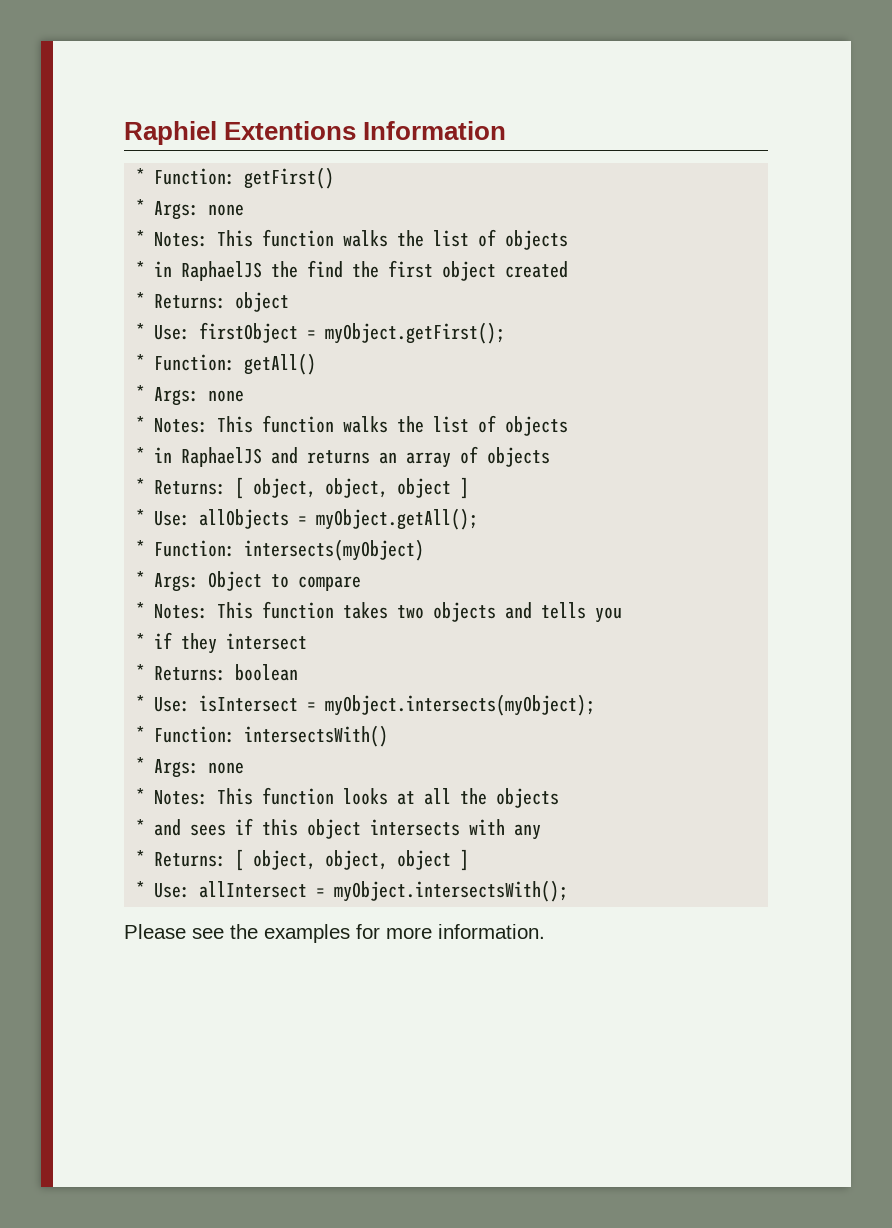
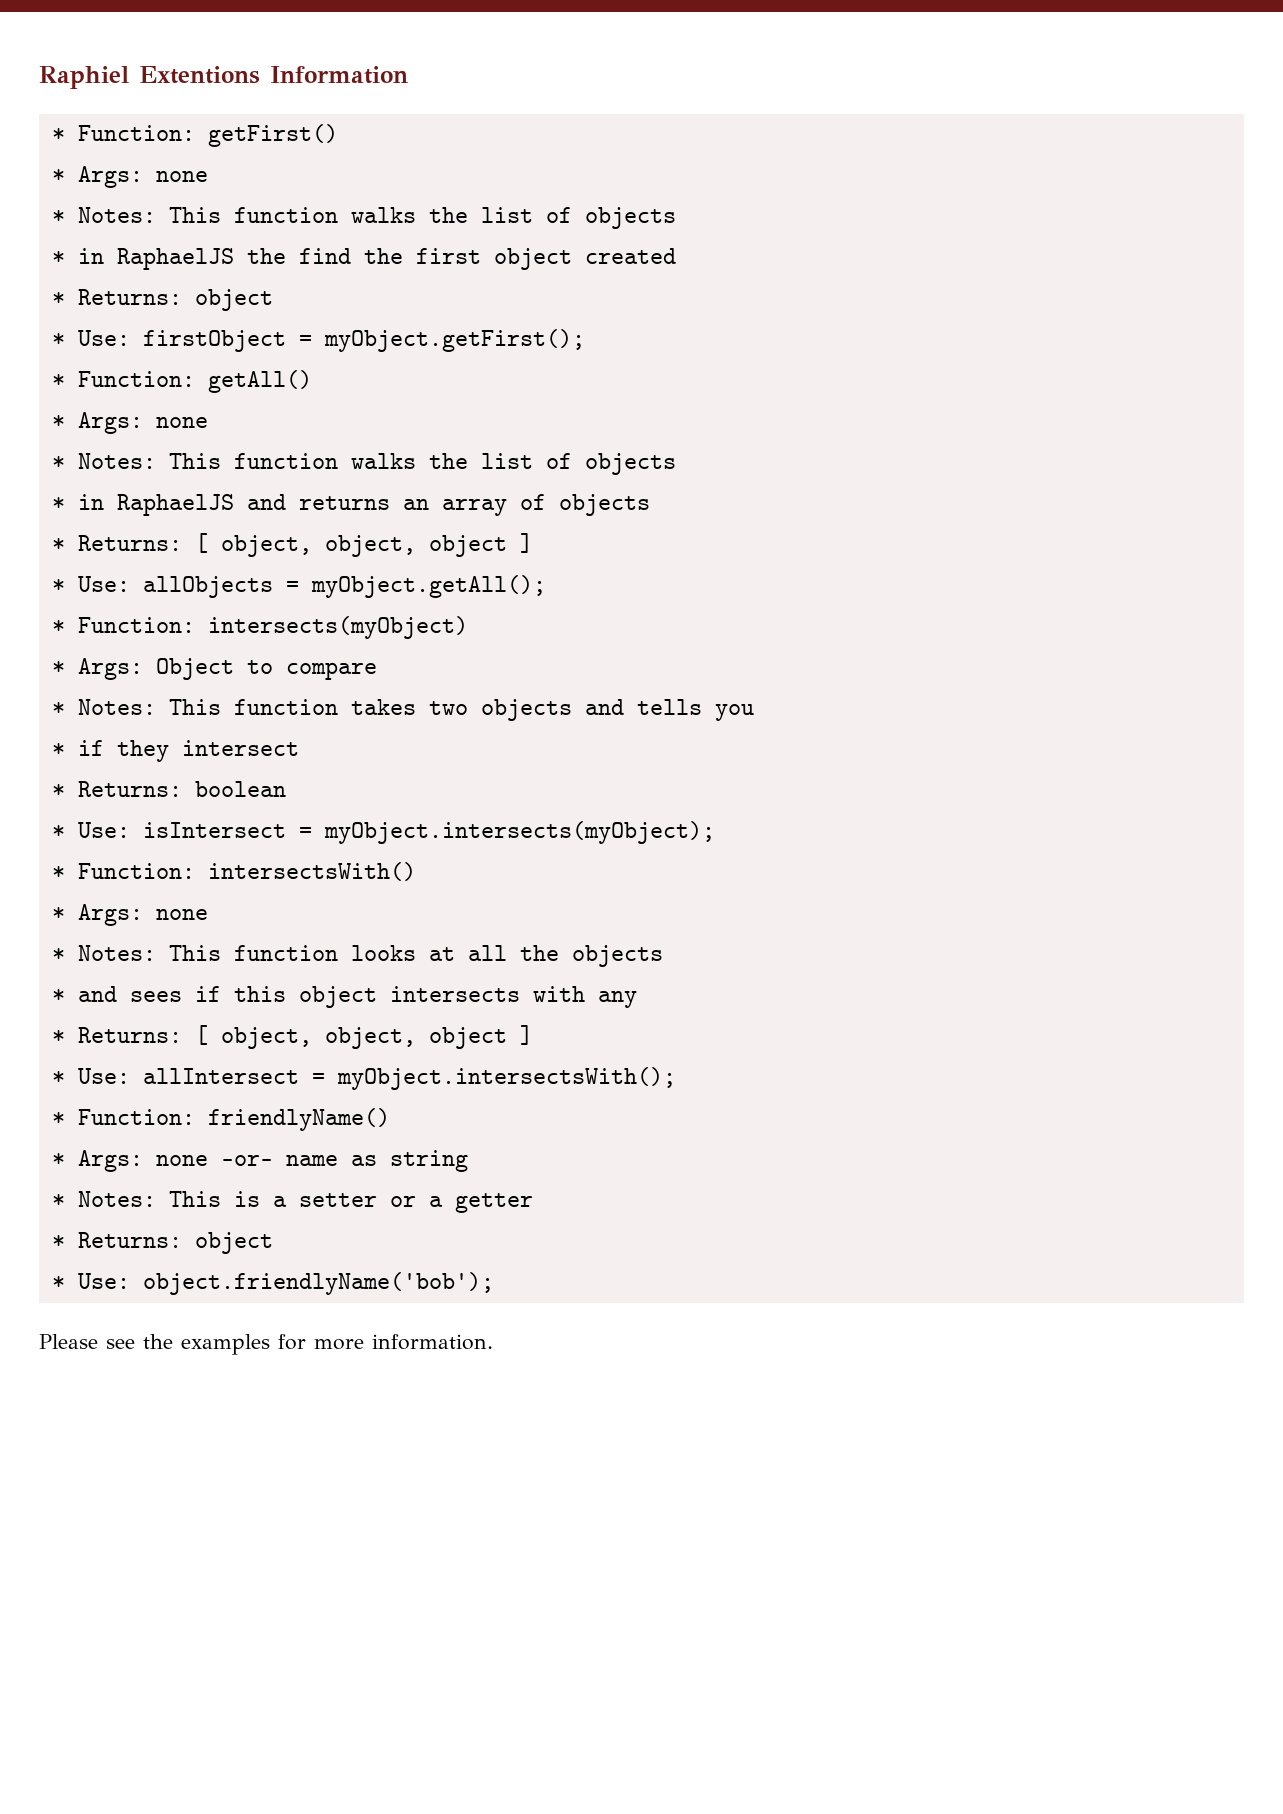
+ * Function: friendlyName()
+ * Args: none -or- name as string
+ * Notes: This is a setter or a getter
+ * Returns: object
+ * Use: object.friendlyName('bob');

